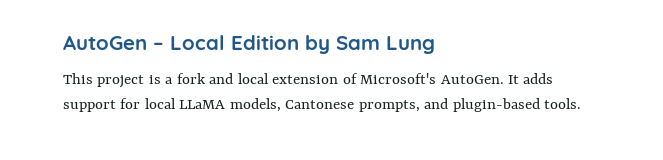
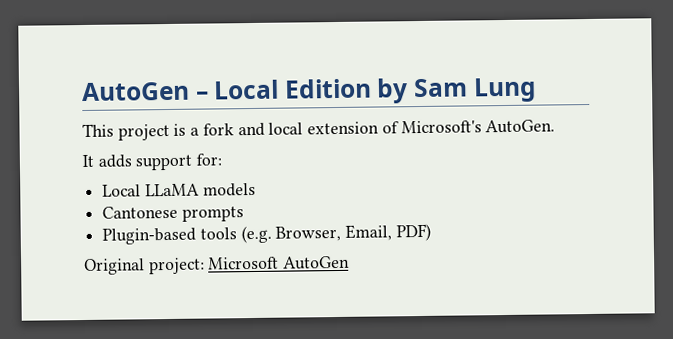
- This project is a fork and local extension of Microsoft's AutoGen. It adds support for local LLaMA models, Cantonese prompts, and plugin-based tools.
+ This project is a fork and local extension of Microsoft's AutoGen.
+ It adds support for:
+ Local LLaMA models
+ Cantonese prompts
+ Plugin-based tools (e.g. Browser, Email, PDF)
+ Original project: Microsoft AutoGen

